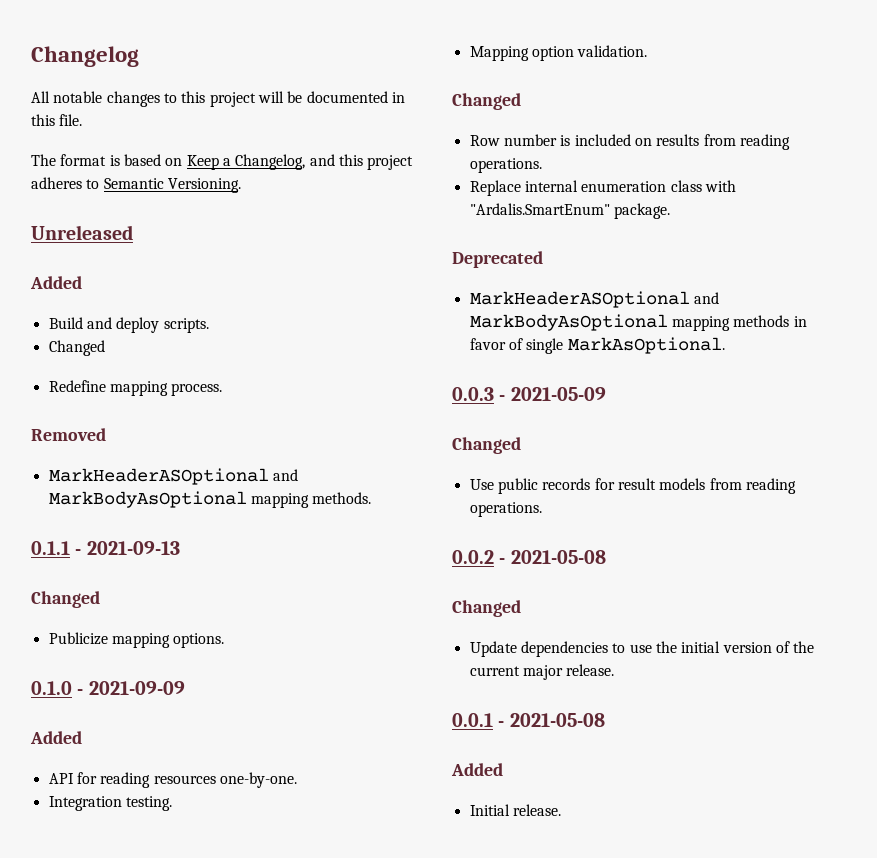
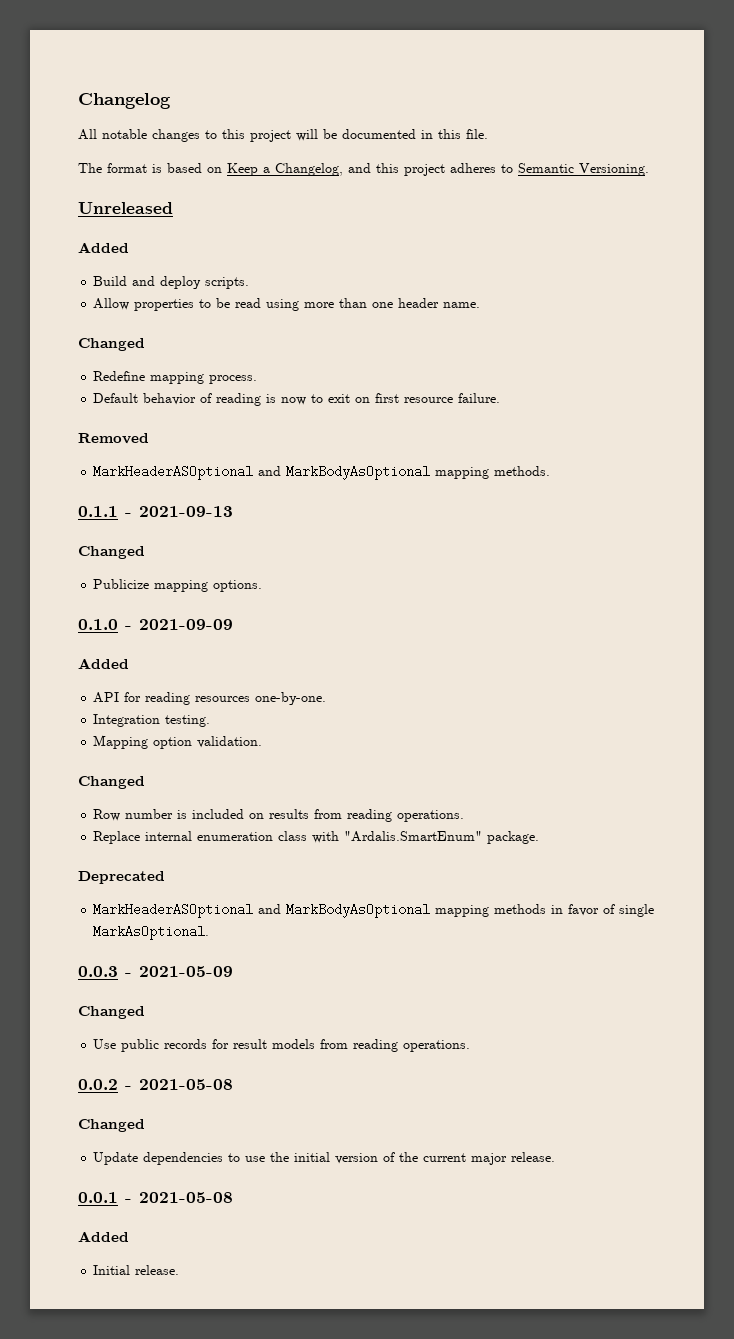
  Build and deploy scripts.
+ Allow properties to be read using more than one header name.
  Changed
  Redefine mapping process.
+ Default behavior of reading is now to exit on first resource failure.

